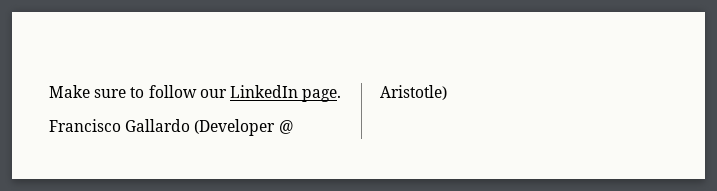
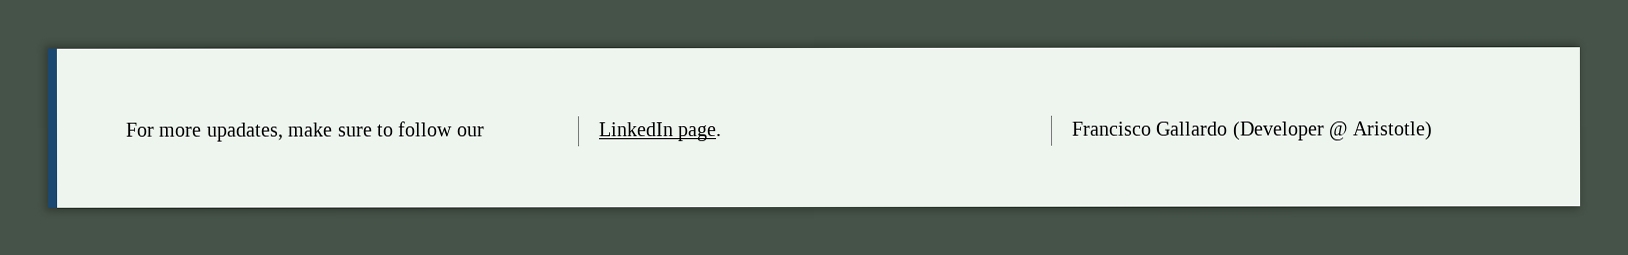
- Make sure to follow our LinkedIn page.
+ For more upadates, make sure to follow our LinkedIn page.

